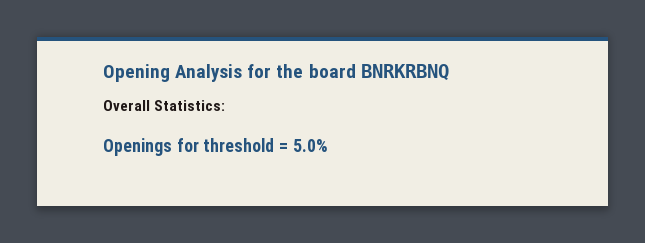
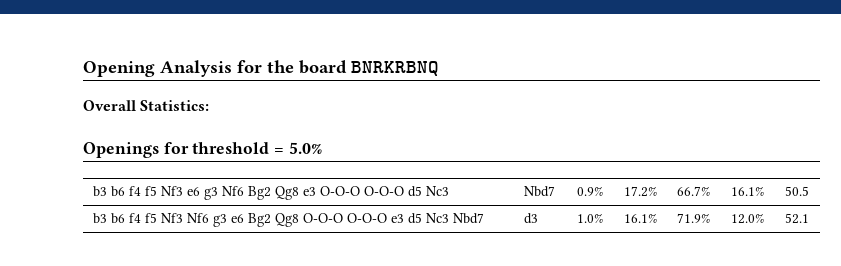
+ b3 b6 f4 f5 Nf3 e6 g3 Nf6 Bg2 Qg8 e3 O-O-O O-O-O d5 Nc3 | Nbd7 | 0.9% | 17.2% | 66.7% | 16.1% | 50.5
+ b3 b6 f4 f5 Nf3 Nf6 g3 e6 Bg2 Qg8 O-O-O O-O-O e3 d5 Nc3 Nbd7 | d3 | 1.0% | 16.1% | 71.9% | 12.0% | 52.1

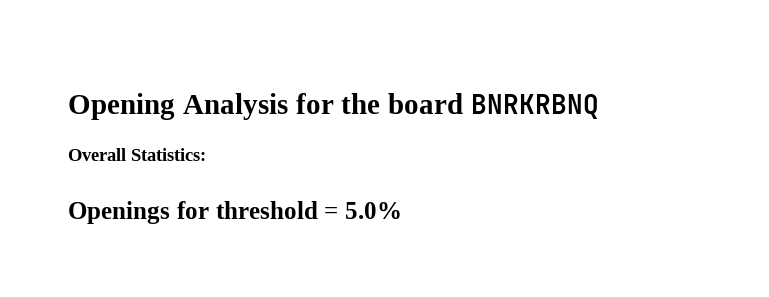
- b3 b6 f4 f5 Nf3 e6 g3 Nf6 Bg2 Qg8 e3 O-O-O O-O-O d5 Nc3 | Nbd7 | 0.9% | 17.2% | 66.7% | 16.1% | 50.5
- b3 b6 f4 f5 Nf3 Nf6 g3 e6 Bg2 Qg8 O-O-O O-O-O e3 d5 Nc3 Nbd7 | d3 | 1.0% | 16.1% | 71.9% | 12.0% | 52.1

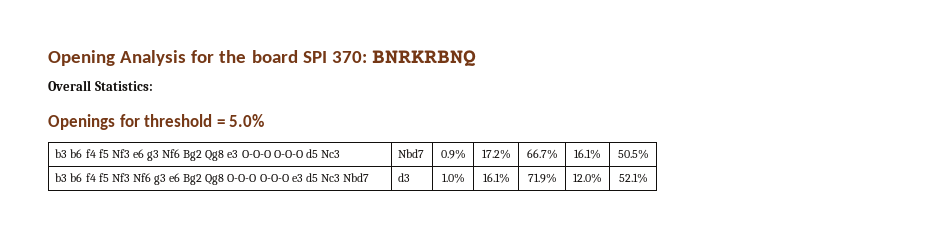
- Opening Analysis for the board BNRKRBNQ
+ Opening Analysis for the board SPI 370: BNRKRBNQ
+ b3 b6 f4 f5 Nf3 e6 g3 Nf6 Bg2 Qg8 e3 O-O-O O-O-O d5 Nc3 | Nbd7 | 0.9% | 17.2% | 66.7% | 16.1% | 50.5%
+ b3 b6 f4 f5 Nf3 Nf6 g3 e6 Bg2 Qg8 O-O-O O-O-O e3 d5 Nc3 Nbd7 | d3 | 1.0% | 16.1% | 71.9% | 12.0% | 52.1%

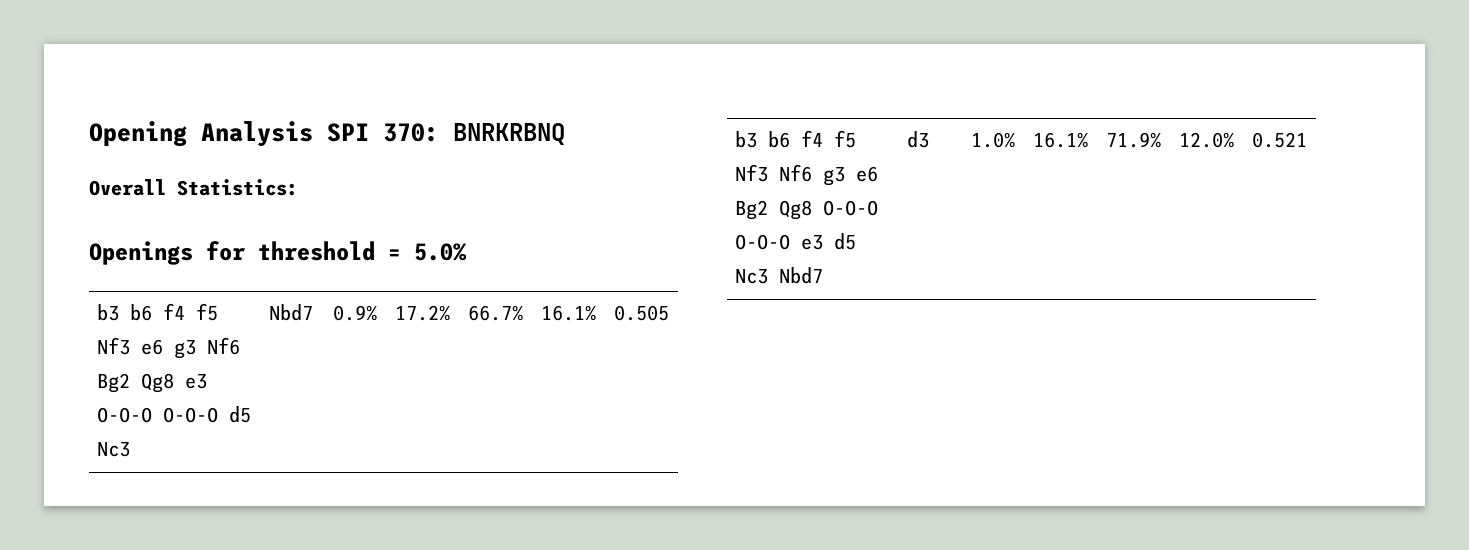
- Opening Analysis for the board SPI 370: BNRKRBNQ
+ Opening Analysis SPI 370: BNRKRBNQ
- b3 b6 f4 f5 Nf3 e6 g3 Nf6 Bg2 Qg8 e3 O-O-O O-O-O d5 Nc3 | Nbd7 | 0.9% | 17.2% | 66.7% | 16.1% | 50.5%
+ b3 b6 f4 f5 Nf3 e6 g3 Nf6 Bg2 Qg8 e3 O-O-O O-O-O d5 Nc3 | Nbd7 | 0.9% | 17.2% | 66.7% | 16.1% | 0.505
- b3 b6 f4 f5 Nf3 Nf6 g3 e6 Bg2 Qg8 O-O-O O-O-O e3 d5 Nc3 Nbd7 | d3 | 1.0% | 16.1% | 71.9% | 12.0% | 52.1%
+ b3 b6 f4 f5 Nf3 Nf6 g3 e6 Bg2 Qg8 O-O-O O-O-O e3 d5 Nc3 Nbd7 | d3 | 1.0% | 16.1% | 71.9% | 12.0% | 0.521

